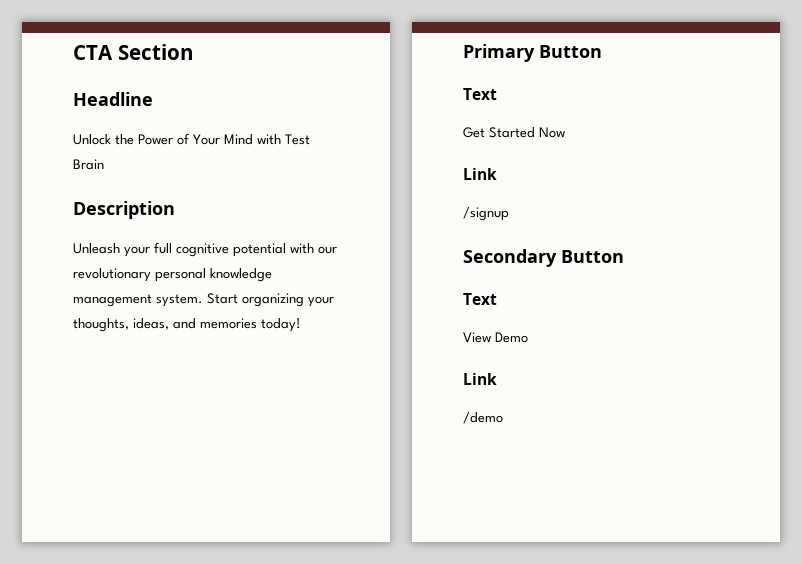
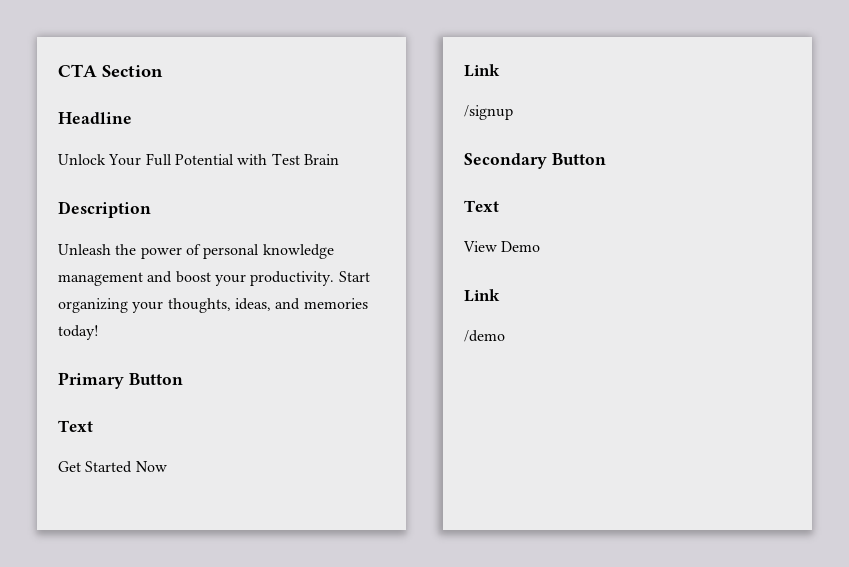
- Unlock the Power of Your Mind with Test Brain
+ Unlock Your Full Potential with Test Brain
- Unleash your full cognitive potential with our revolutionary personal knowledge management system.
+ Unleash the power of personal knowledge management and boost your productivity.

